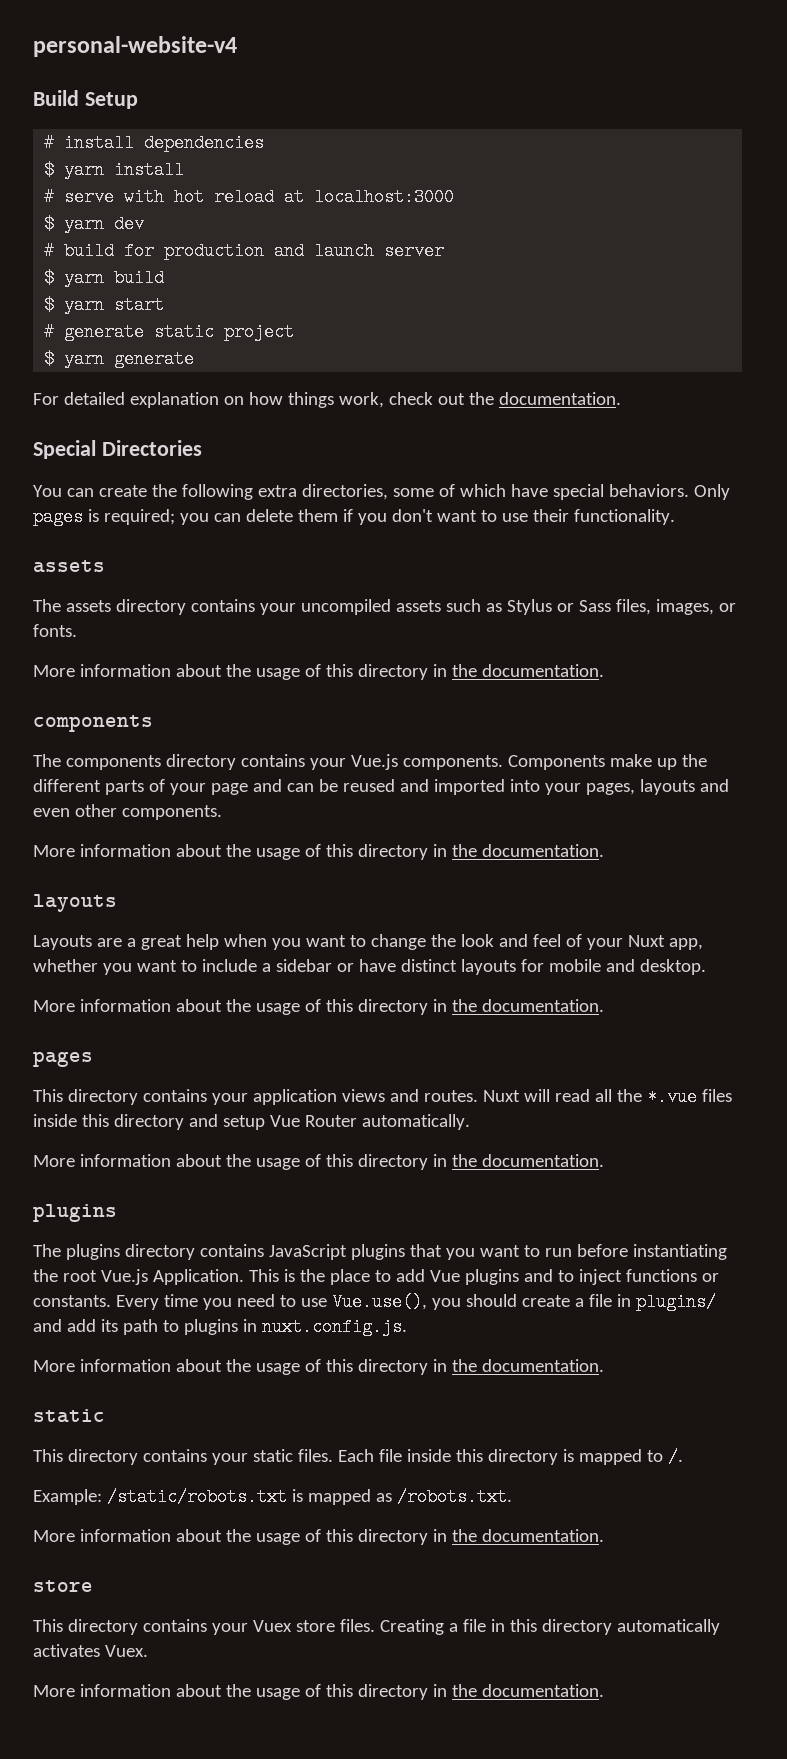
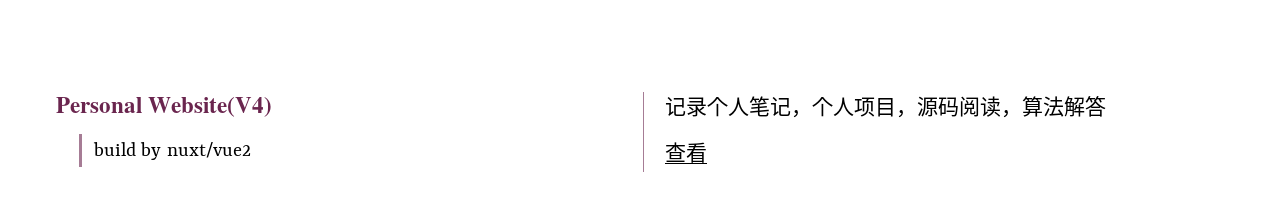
- personal-website-v4
- Build Setup
- # install dependencies
- $ yarn install
- # serve with hot reload at localhost:3000
- $ yarn dev
- # build for production and launch server
- $ yarn build
- $ yarn start
- # generate static project
- $ yarn generate
- For detailed explanation on how things work, check out the documentation.
- Special Directories
- You can create the following extra directories, some of which have special behaviors. Only pages is required; you can delete them if you don't want to use their functionality.
- assets
- The assets directory contains your uncompiled assets such as Stylus or Sass files, images, or fonts.
- More information about the usage of this directory in the documentation.
- components
- The components directory contains your Vue.js components. Components make up the different parts of your page and can be reused and imported into your pages, layouts and even other components.
- More information about the usage of this directory in the documentation.
- layouts
- Layouts are a great help when you want to change the look and feel of your Nuxt app, whether you want to include a sidebar or have distinct layouts for mobile and desktop.
- More information about the usage of this directory in the documentation.
- pages
- This directory contains your application views and routes. Nuxt will read all the *.vue files inside this directory and setup Vue Router automatically.
- More information about the usage of this directory in the documentation.
- plugins
- The plugins directory contains JavaScript plugins that you want to run before instantiating the root Vue.js Application. This is the place to add Vue plugins and to inject functions or constants. Every time you need to use Vue.use(), you should create a file in plugins/ and add its path to plugins in nuxt.config.js.
- More information about the usage of this directory in the documentation.
- static
- This directory contains your static files. Each file inside this directory is mapped to /.
- Example: /static/robots.txt is mapped as /robots.txt.
- More information about the usage of this directory in the documentation.
- store
- This directory contains your Vuex store files. Creating a file in this directory automatically activates Vuex.
- More information about the usage of this directory in the documentation.
+ Personal Website(V4)
+ build by nuxt/vue2
+ 记录个人笔记，个人项目，源码阅读，算法解答
+ 查看

